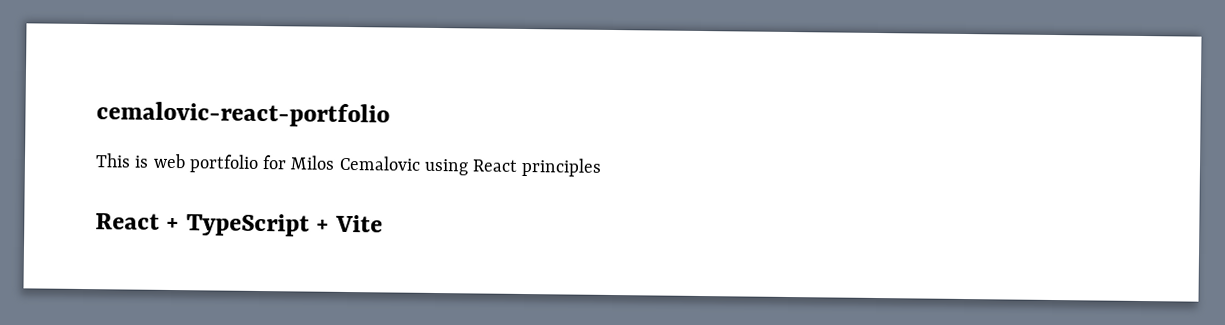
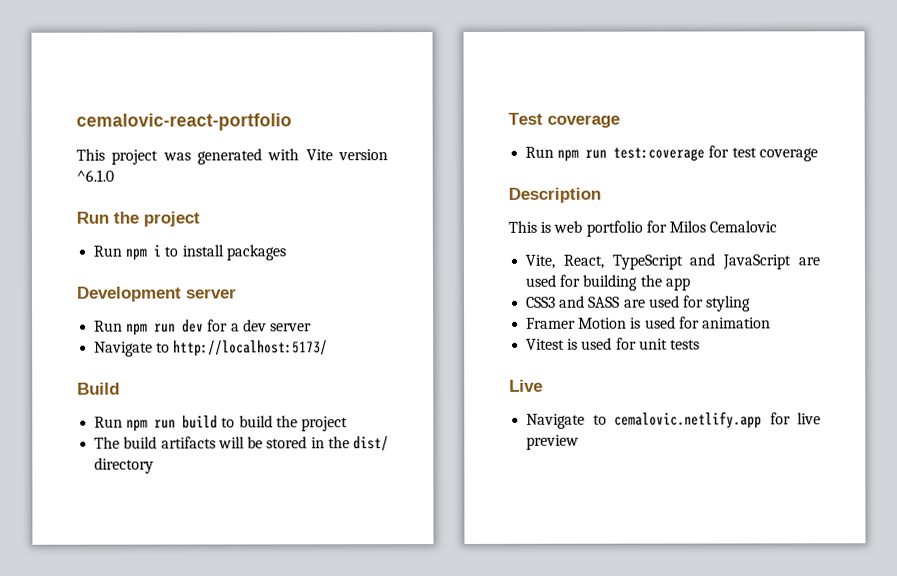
+ This project was generated with Vite version ^6.1.0
+ Run the project
+ Run npm i to install packages
+ Development server
+ Run npm run dev for a dev server
+ Navigate to http://localhost:5173/
+ Build
+ Run npm run build to build the project
+ The build artifacts will be stored in the dist/ directory
+ Test coverage
+ Run npm run test:coverage for test coverage
+ Description
- This is web portfolio for Milos Cemalovic using React principles
- React + TypeScript + Vite
+ This is web portfolio for Milos Cemalovic
+ Vite, React, TypeScript and JavaScript are used for building the app
+ CSS3 and SASS are used for styling
+ Framer Motion is used for animation
+ Vitest is used for unit tests
+ Live
+ Navigate to cemalovic.netlify.app for live preview

